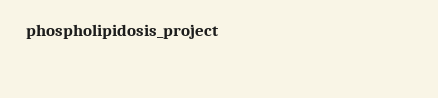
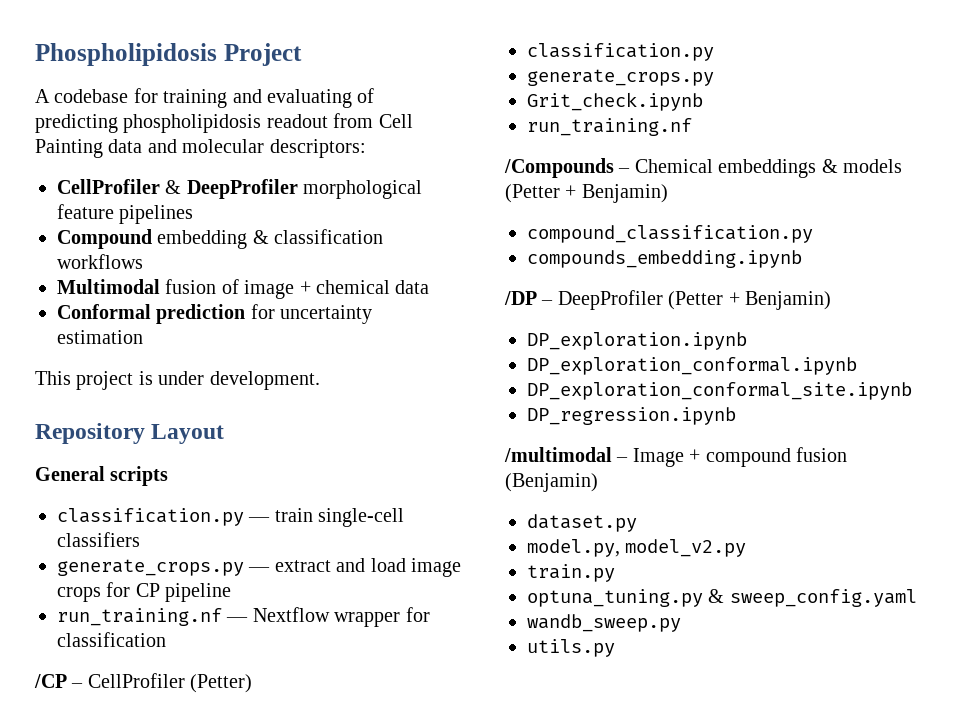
- phospholipidosis_project
+ Phospholipidosis Project
+ A codebase for training and evaluating of predicting phospholipidosis readout from Cell Painting data and molecular descriptors:
+ CellProfiler & DeepProfiler morphological feature pipelines
+ Compound embedding & classification workflows
+ Multimodal fusion of image + chemical data
+ Conformal prediction for uncertainty estimation
+ This project is under development.
+ Repository Layout
+ General scripts
+ classification.py — train single‐cell classifiers
+ generate_crops.py — extract and load image crops for CP pipeline
+ run_training.nf — Nextflow wrapper for classification
+ /CP – CellProfiler (Petter)
+ classification.py
+ generate_crops.py
+ Grit_check.ipynb
+ run_training.nf
+ /Compounds – Chemical embeddings & models (Petter + Benjamin)
+ compound_classification.py
+ compounds_embedding.ipynb
+ /DP – DeepProfiler (Petter + Benjamin)
+ DP_exploration.ipynb
+ DP_exploration_conformal.ipynb
+ DP_exploration_conformal_site.ipynb
+ DP_regression.ipynb
+ /multimodal – Image + compound fusion (Benjamin)
+ dataset.py
+ model.py, model_v2.py
+ train.py
+ optuna_tuning.py & sweep_config.yaml
+ wandb_sweep.py
+ utils.py

